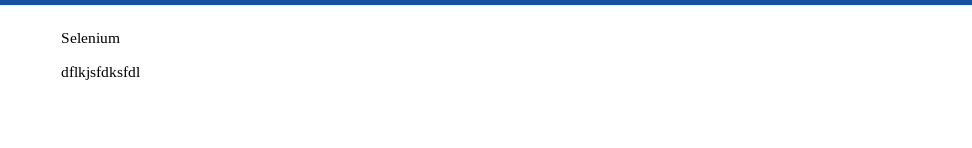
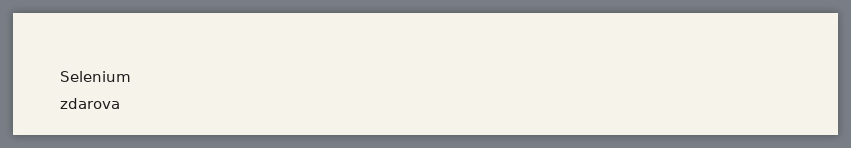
- dflkjsfdksfdl
+ zdarova

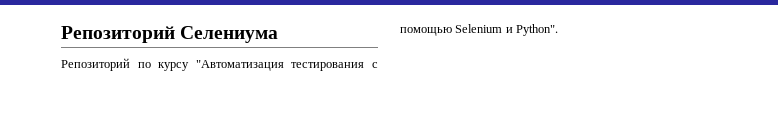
- Selenium
- zdarova
+ Репозиторий Селениума
+ Репозиторий по курсу "Автоматизация тестирования с помощью Selenium и Python".

